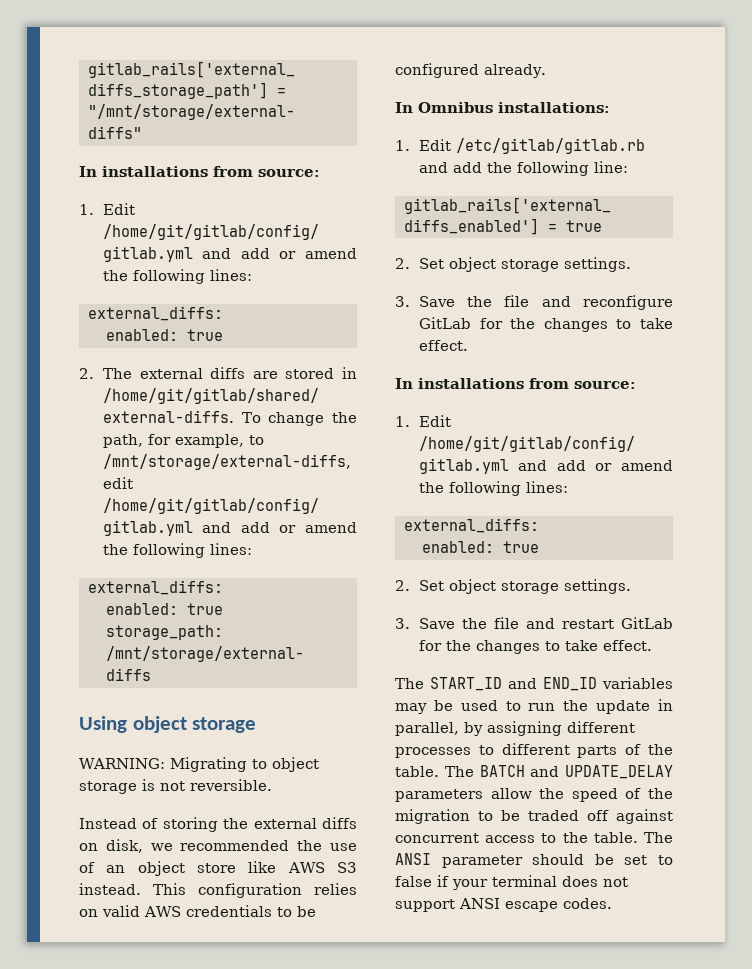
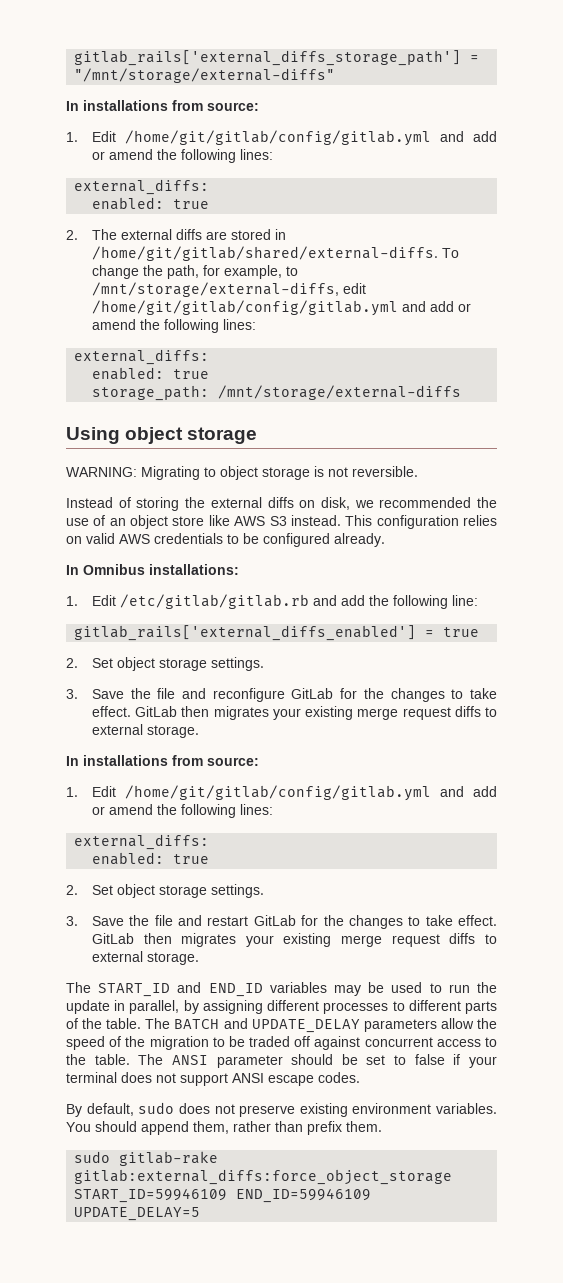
- 3. Save the file and reconfigure GitLab for the changes to take effect.
+ 3. Save the file and reconfigure GitLab for the changes to take effect. GitLab then migrates your existing merge request diffs to external storage.
- 3. Save the file and restart GitLab for the changes to take effect.
+ 3. Save the file and restart GitLab for the changes to take effect. GitLab then migrates your existing merge request diffs to external storage.
+ By default, sudo does not preserve existing environment variables. You should append them, rather than prefix them.
+ sudo gitlab-rake gitlab:external_diffs:force_object_storage START_ID=59946109 END_ID=59946109 UPDATE_DELAY=5

